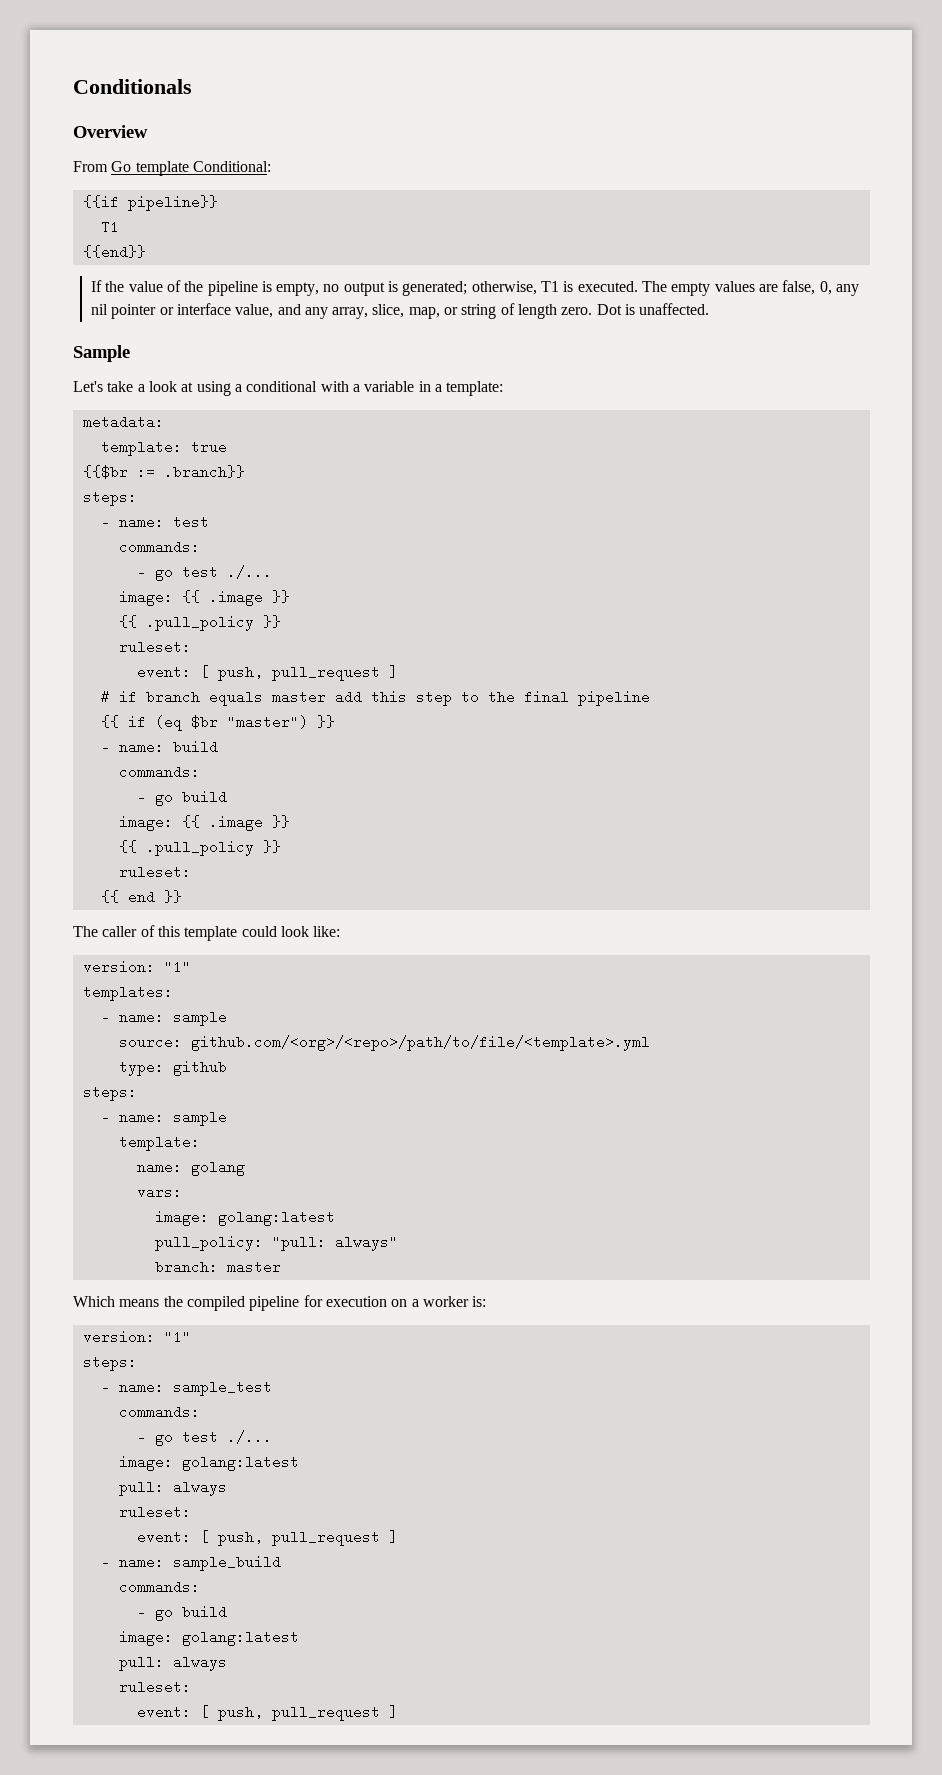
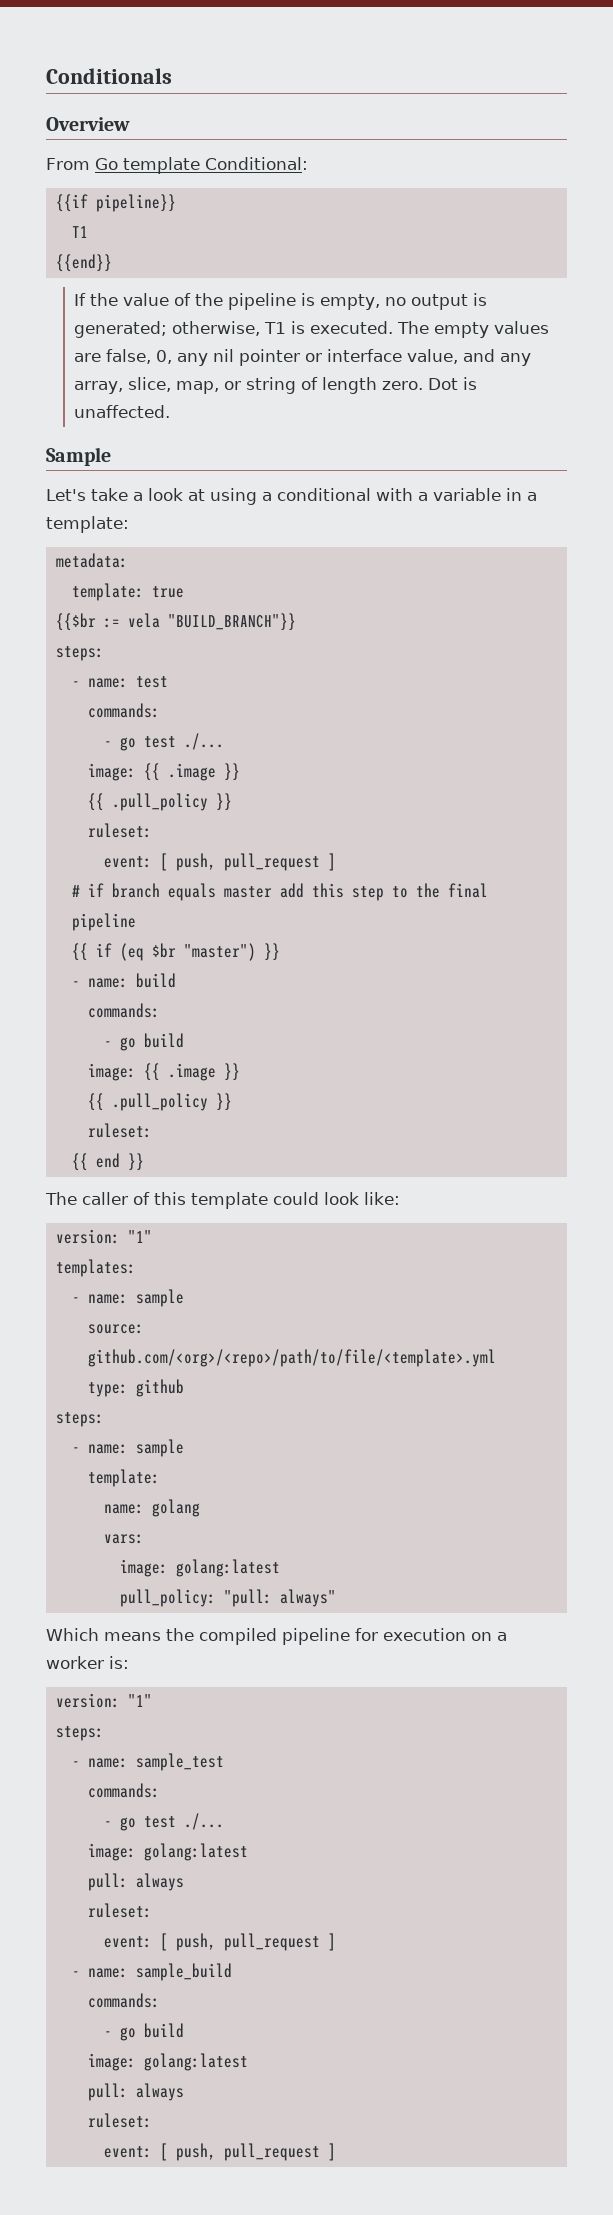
- {{$br := .branch}}
+ {{$br := vela "BUILD_BRANCH"}}
- branch: master

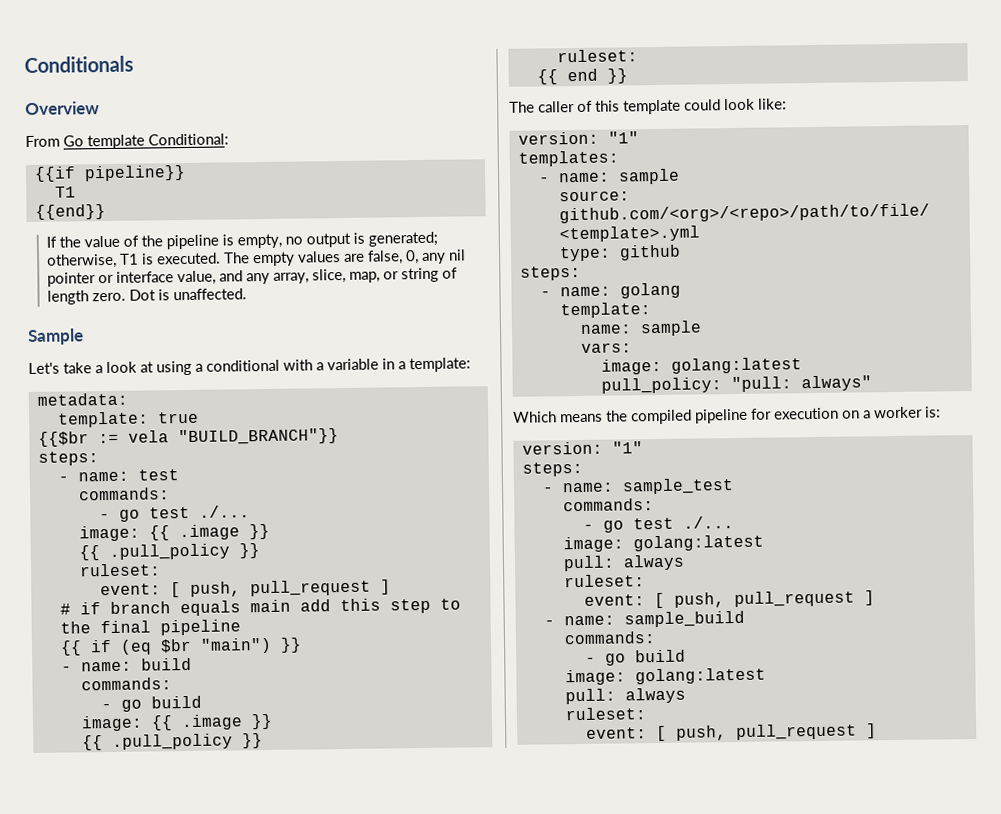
- # if branch equals master add this step to the final pipeline
+ # if branch equals main add this step to the final pipeline
- {{ if (eq $br "master") }}
+ {{ if (eq $br "main") }}
  type: github
  steps:
- - name: sample
+ - name: golang
  template:
- name: golang
+ name: sample

